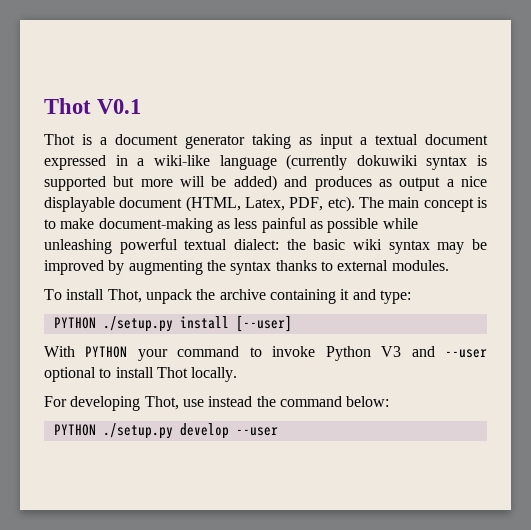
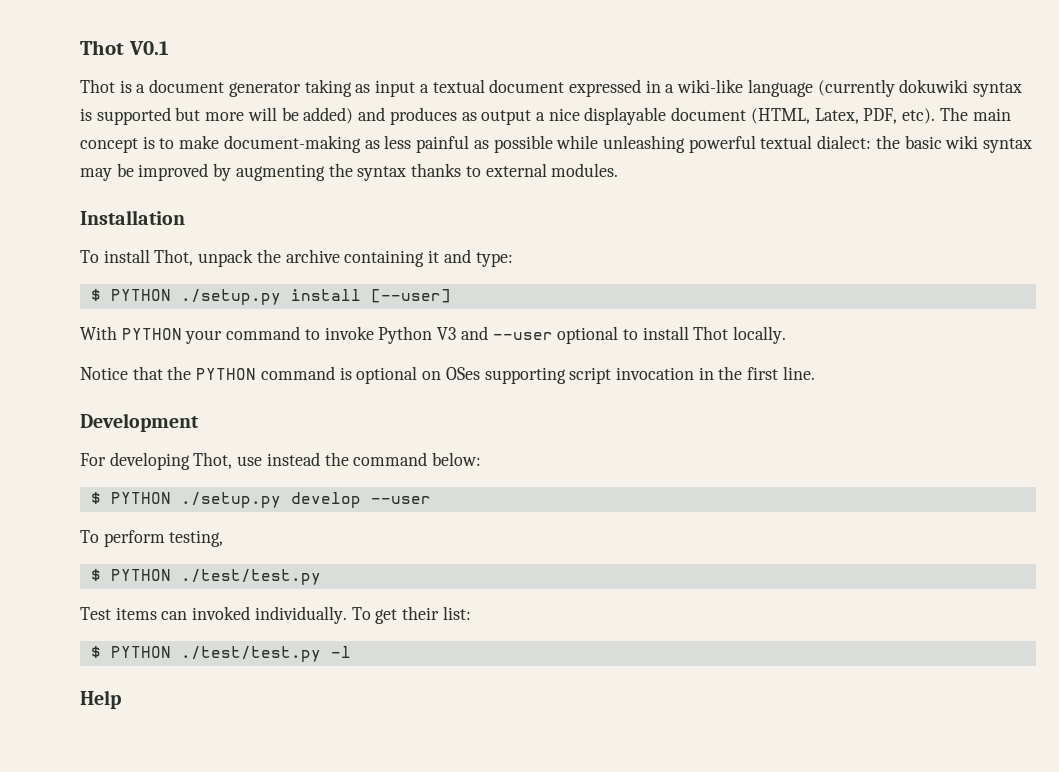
+ Installation
- PYTHON ./setup.py install [--user]
+ $ PYTHON ./setup.py install [--user]
+ Notice that the PYTHON command is optional on OSes supporting script invocation in the first line.
+ Development
- PYTHON ./setup.py develop --user
+ $ PYTHON ./setup.py develop --user
+ To perform testing,
+ $ PYTHON ./test/test.py
+ Test items can invoked individually. To get their list:
+ $ PYTHON ./test/test.py -l
+ Help

